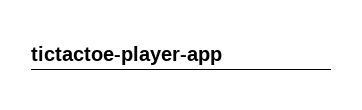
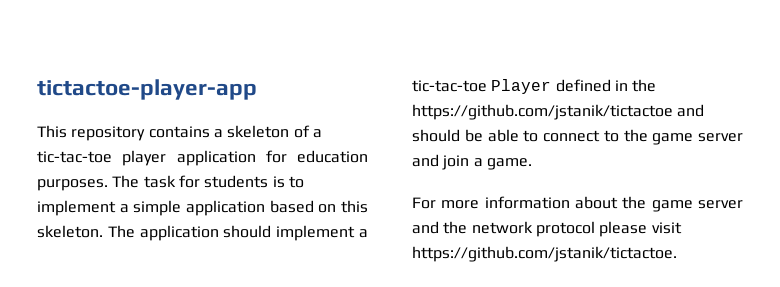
+ This repository contains a skeleton of a tic-tac-toe player application for education purposes. The task for students is to implement a simple application based on this skeleton. The application should implement a tic-tac-toe Player defined in the https://github.com/jstanik/tictactoe and should be able to connect to the game server and join a game.
+ For more information about the game server and the network protocol please visit https://github.com/jstanik/tictactoe.

